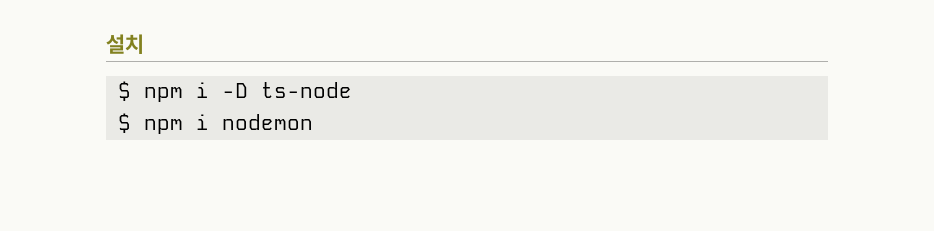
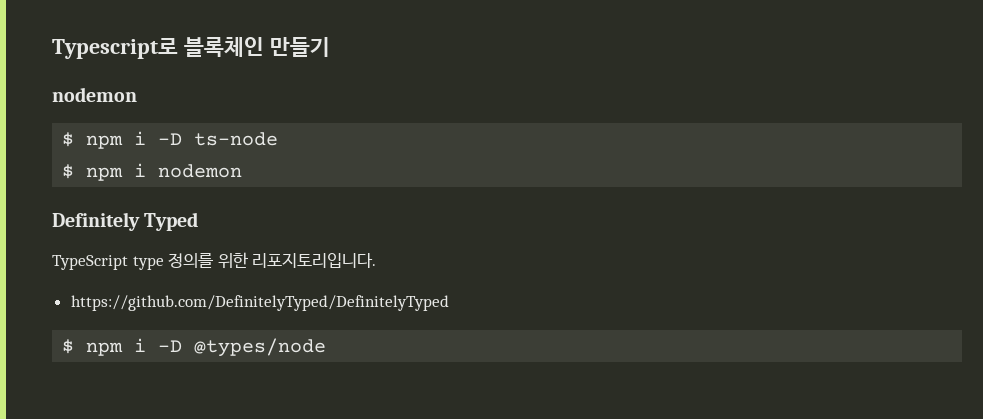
- 설치
+ Typescript로 블록체인 만들기
+ nodemon
+ Definitely Typed
+ TypeScript type 정의를 위한 리포지토리입니다.
+ https://github.com/DefinitelyTyped/DefinitelyTyped
+ $ npm i -D @types/node

